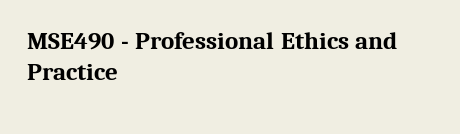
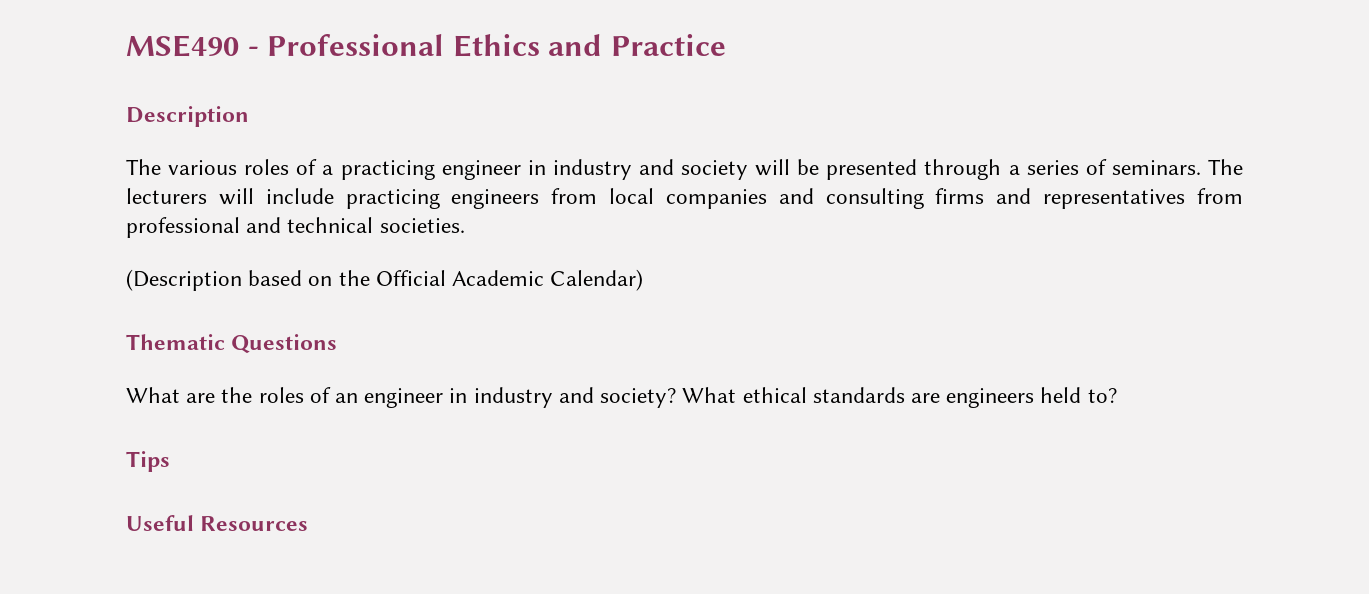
+ Description
+ The various roles of a practicing engineer in industry and society will be presented through a series of seminars. The lecturers will include practicing engineers from local companies and consulting firms and representatives from professional and technical societies.
+ (Description based on the Official Academic Calendar)
+ Thematic Questions
+ What are the roles of an engineer in industry and society? What ethical standards are engineers held to?
+ Tips
+ Useful Resources

